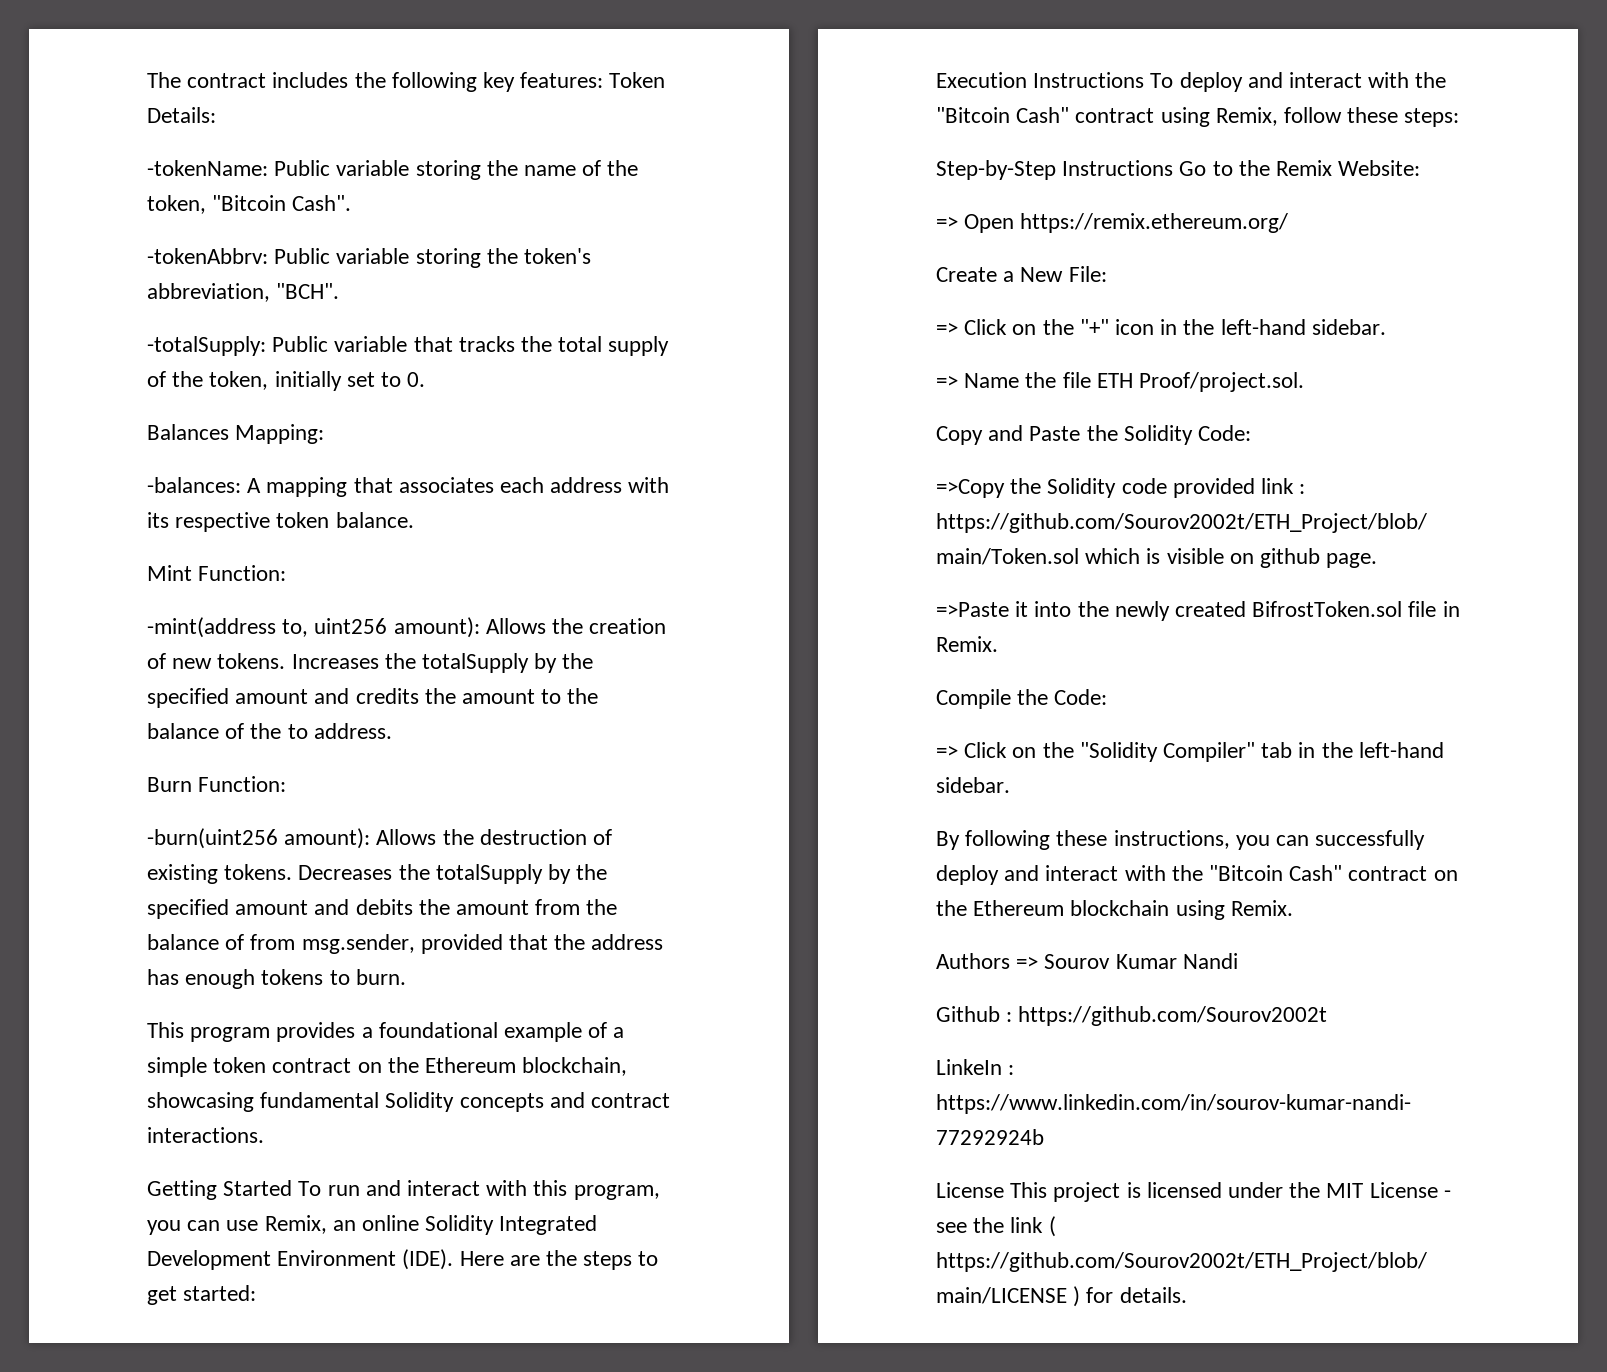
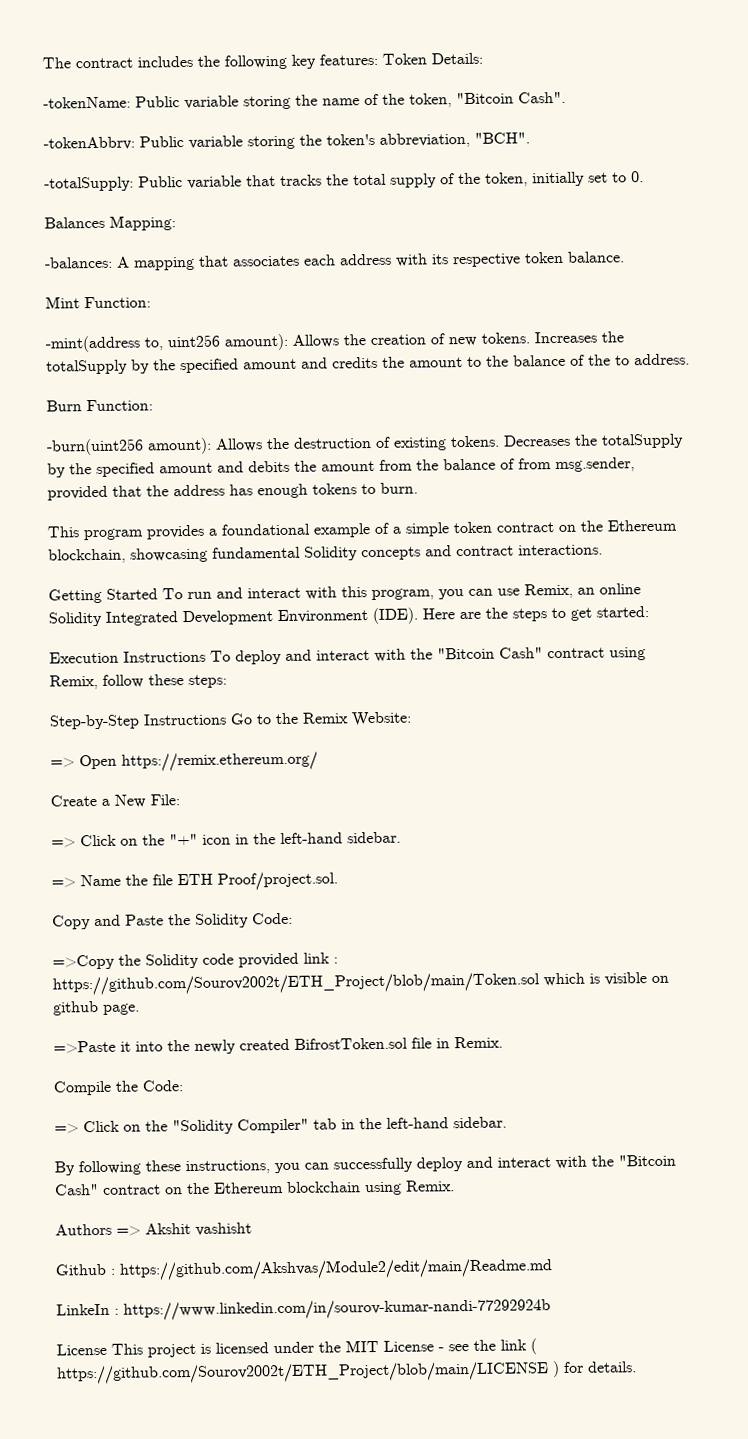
- Authors => Sourov Kumar Nandi
+ Authors => Akshit vashisht
- Github : https://github.com/Sourov2002t
+ Github : https://github.com/Akshvas/Module2/edit/main/Readme.md

